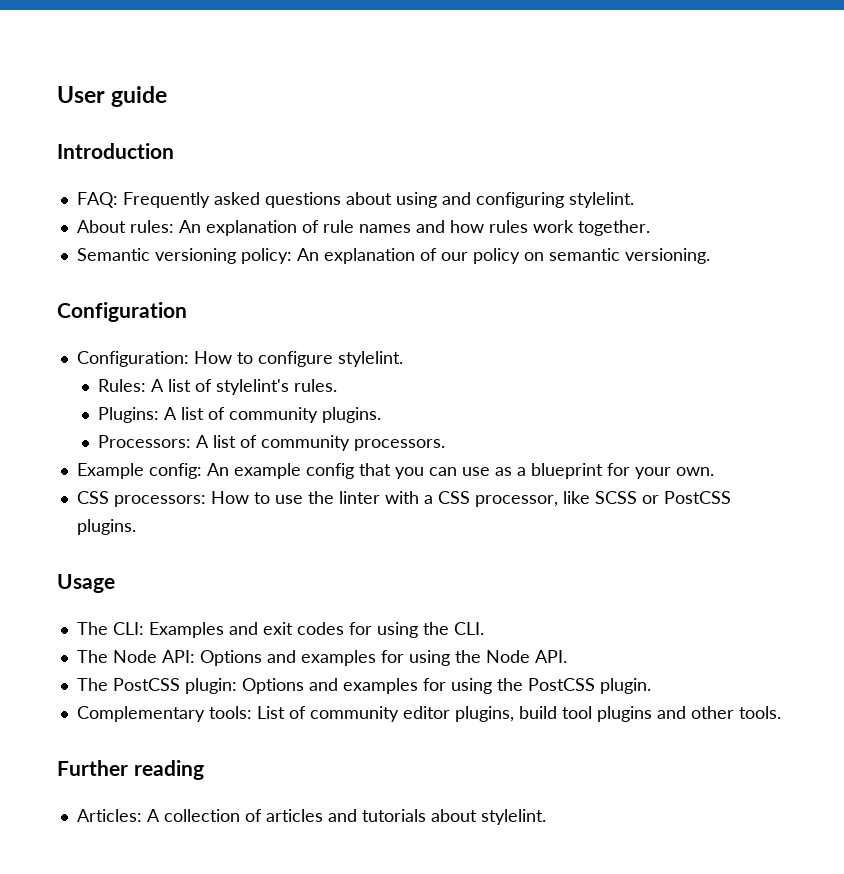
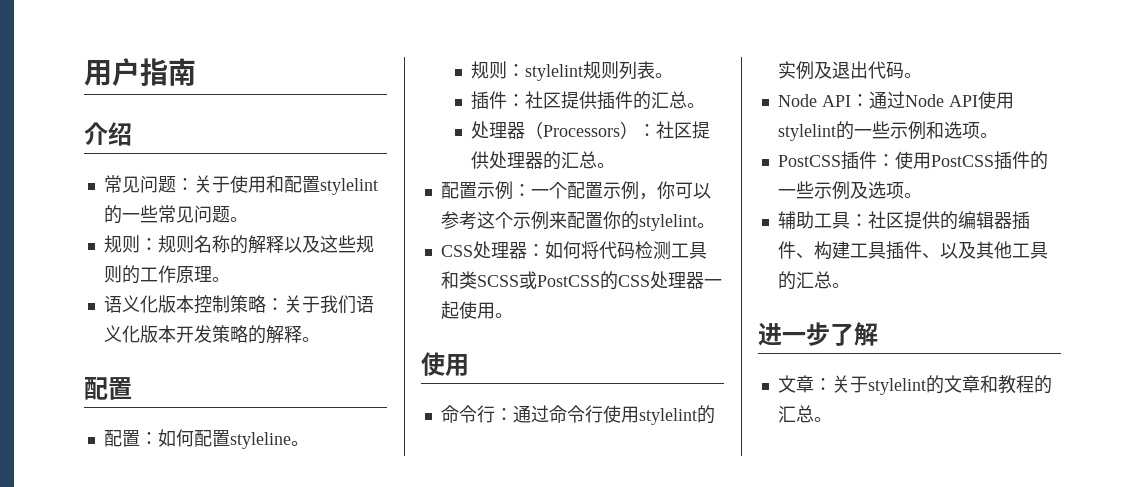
- User guide
- Introduction
- FAQ: Frequently asked questions about using and configuring stylelint.
- About rules: An explanation of rule names and how rules work together.
- Semantic versioning policy: An explanation of our policy on semantic versioning.
- Configuration
- Configuration: How to configure stylelint.
- Rules: A list of stylelint's rules.
- Plugins: A list of community plugins.
- Processors: A list of community processors.
- Example config: An example config that you can use as a blueprint for your own.
- CSS processors: How to use the linter with a CSS processor, like SCSS or PostCSS plugins.
- Usage
- The CLI: Examples and exit codes for using the CLI.
- The Node API: Options and examples for using the Node API.
- The PostCSS plugin: Options and examples for using the PostCSS plugin.
- Complementary tools: List of community editor plugins, build tool plugins and other tools.
- Further reading
- Articles: A collection of articles and tutorials about stylelint.
+ 用户指南
+ 介绍
+ 常见问题：关于使用和配置stylelint的一些常见问题。
+ 规则：规则名称的解释以及这些规则的工作原理。
+ 语义化版本控制策略：关于我们语义化版本开发策略的解释。
+ 配置
+ 配置：如何配置styleline。
+ 规则：stylelint规则列表。
+ 插件：社区提供插件的汇总。
+ 处理器（Processors）：社区提供处理器的汇总。
+ 配置示例：一个配置示例，你可以参考这个示例来配置你的stylelint。
+ CSS处理器：如何将代码检测工具和类SCSS或PostCSS的CSS处理器一起使用。
+ 使用
+ 命令行：通过命令行使用stylelint的实例及退出代码。
+ Node API：通过Node API使用stylelint的一些示例和选项。
+ PostCSS插件：使用PostCSS插件的一些示例及选项。
+ 辅助工具：社区提供的编辑器插件、构建工具插件、以及其他工具的汇总。
+ 进一步了解
+ 文章：关于stylelint的文章和教程的汇总。

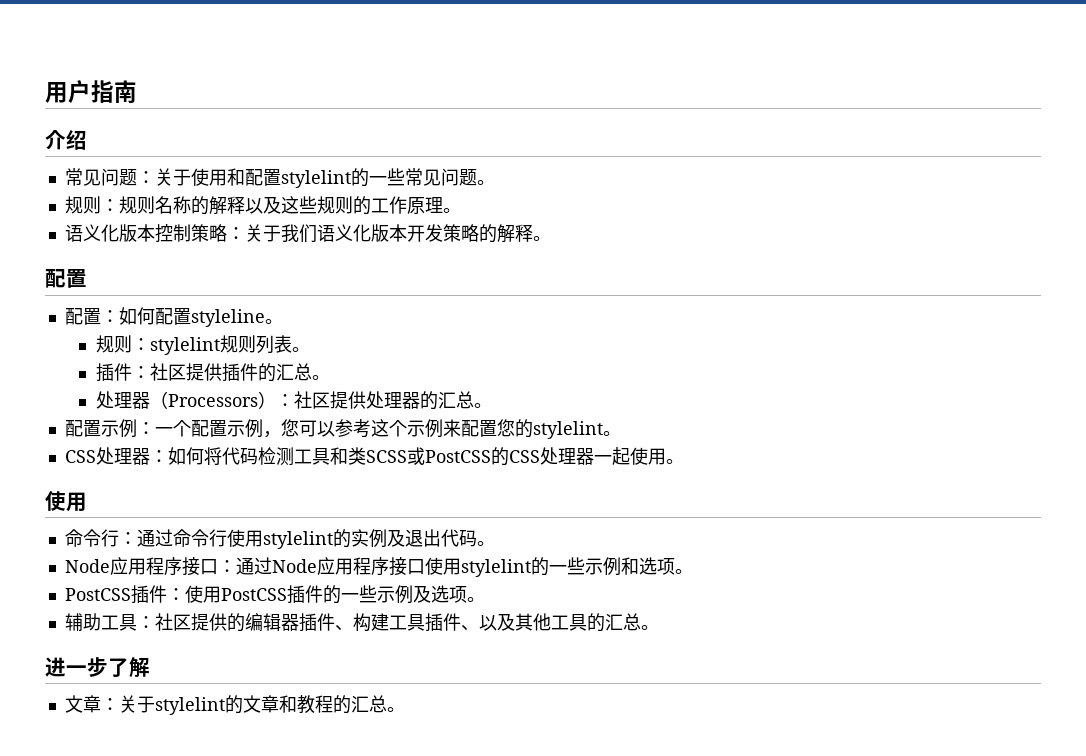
- 配置示例：一个配置示例，你可以参考这个示例来配置你的stylelint。
+ 配置示例：一个配置示例，您可以参考这个示例来配置您的stylelint。
- Node API：通过Node API使用stylelint的一些示例和选项。
+ Node应用程序接口：通过Node应用程序接口使用stylelint的一些示例和选项。

